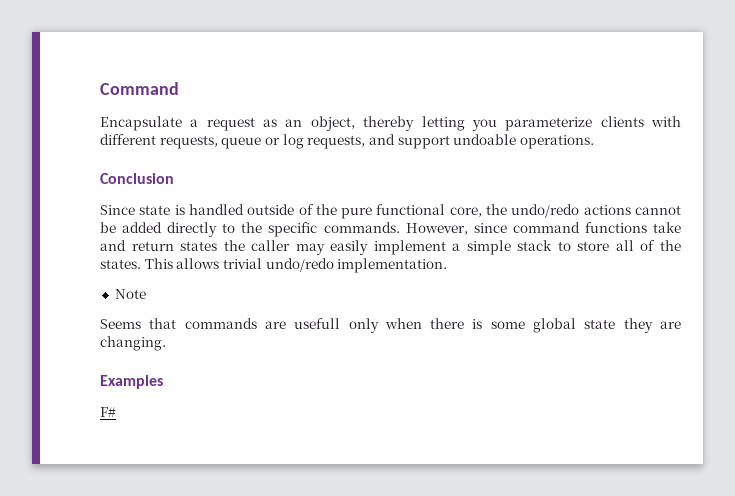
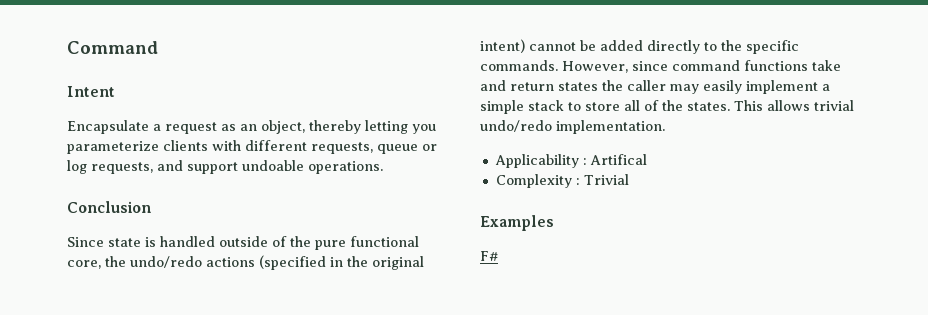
+ Intent
- Since state is handled outside of the pure functional core, the undo/redo actions cannot be added directly to the specific commands.
+ Since state is handled outside of the pure functional core, the undo/redo actions (specified in the original intent) cannot be added directly to the specific commands.
- Note
- Seems that commands are usefull only when there is some global state they are changing.
+ Applicability : Artifical
+ Complexity : Trivial

